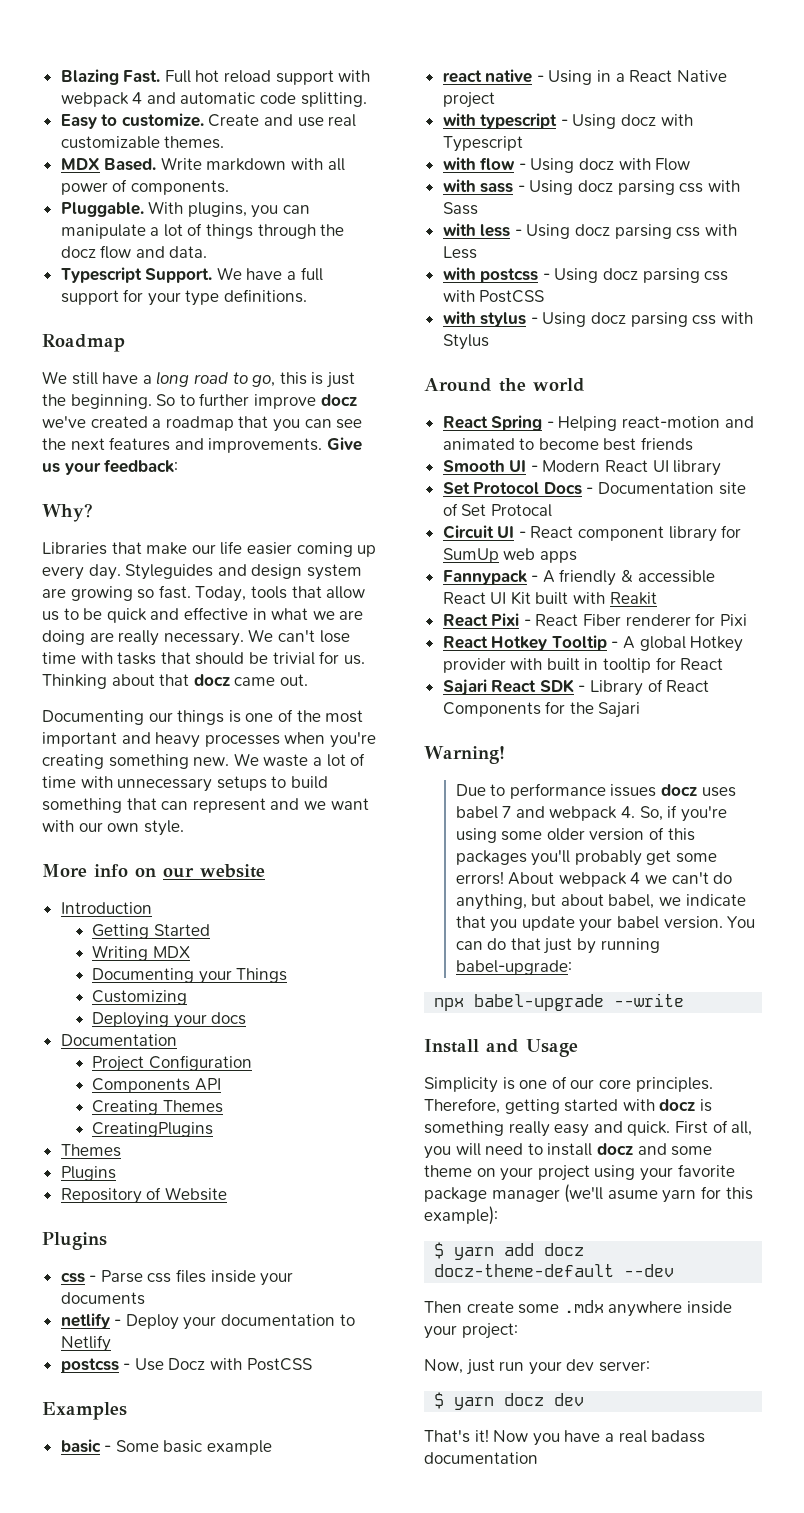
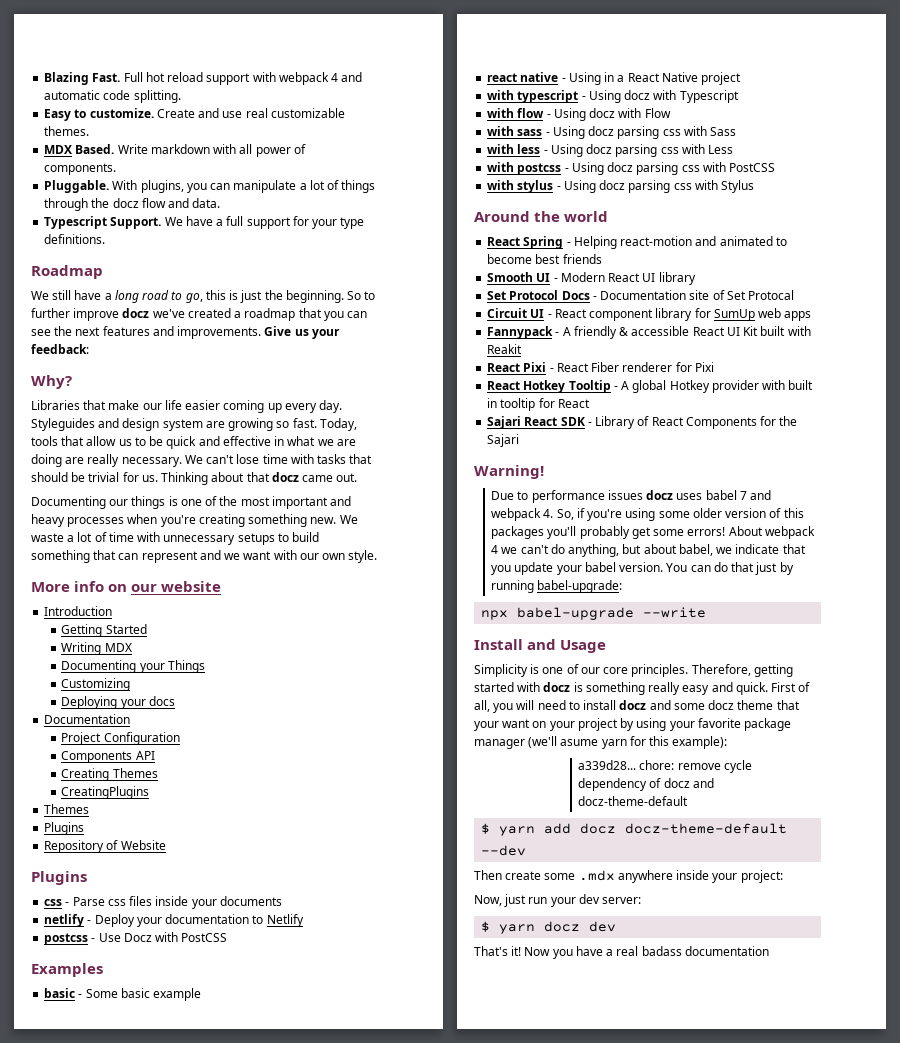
- First of all, you will need to install docz and some theme on your project using your favorite package manager (we'll asume yarn for this example):
+ First of all, you will need to install docz and some docz theme that your want on your project by using your favorite package manager (we'll asume yarn for this example):
+ a339d28... chore: remove cycle dependency of docz and docz-theme-default

